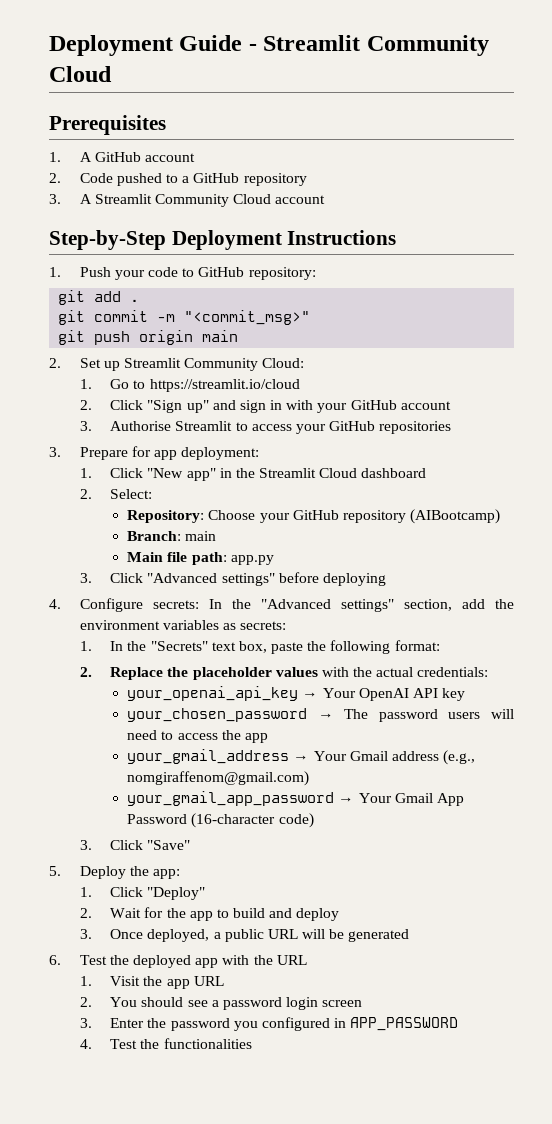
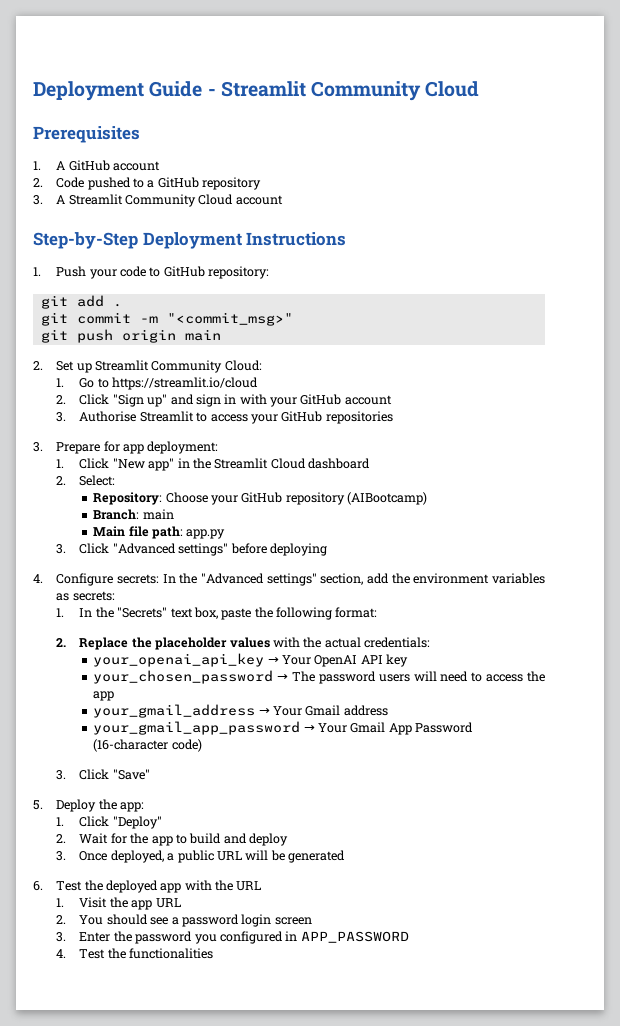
- your_gmail_address → Your Gmail address (e.g., nomgiraffenom@gmail.com)
+ your_gmail_address → Your Gmail address

